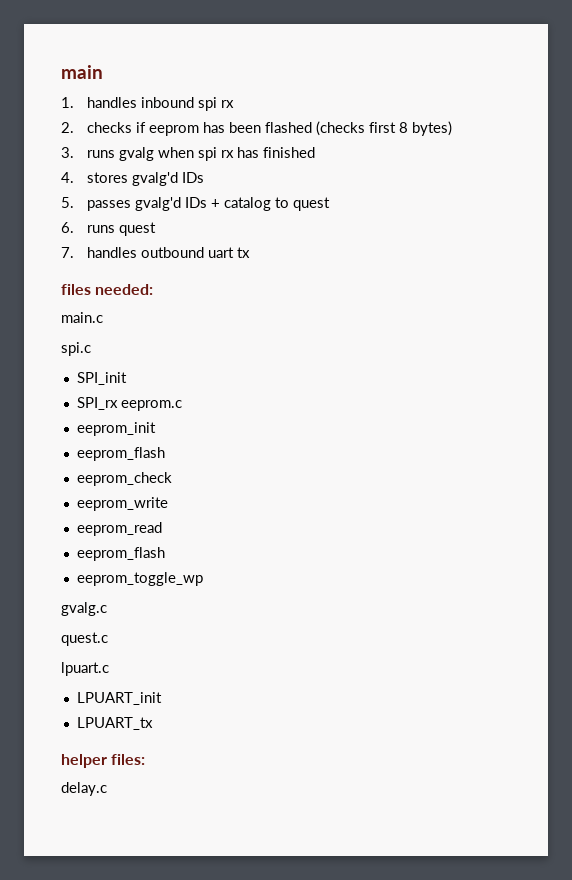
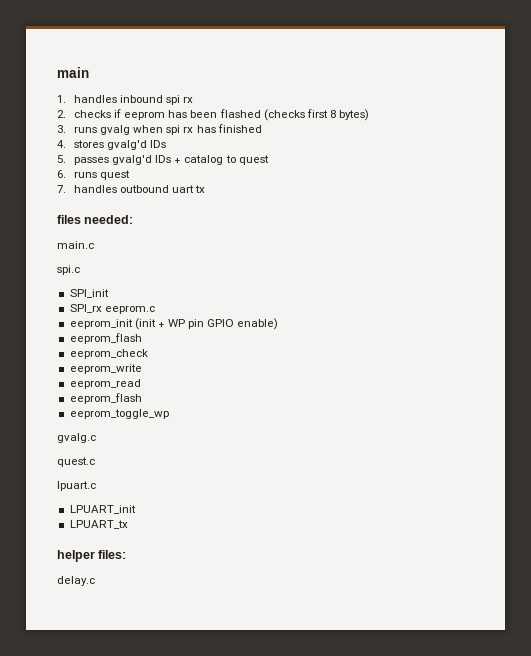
- eeprom_init
+ eeprom_init (init + WP pin GPIO enable)

